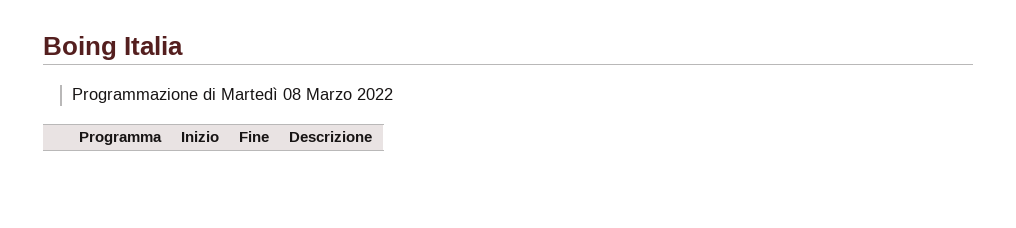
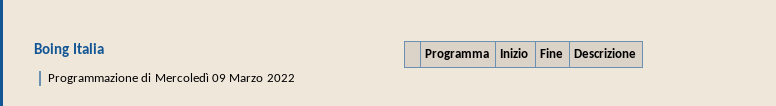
- Programmazione di Martedì 08 Marzo 2022
+ Programmazione di Mercoledì 09 Marzo 2022

